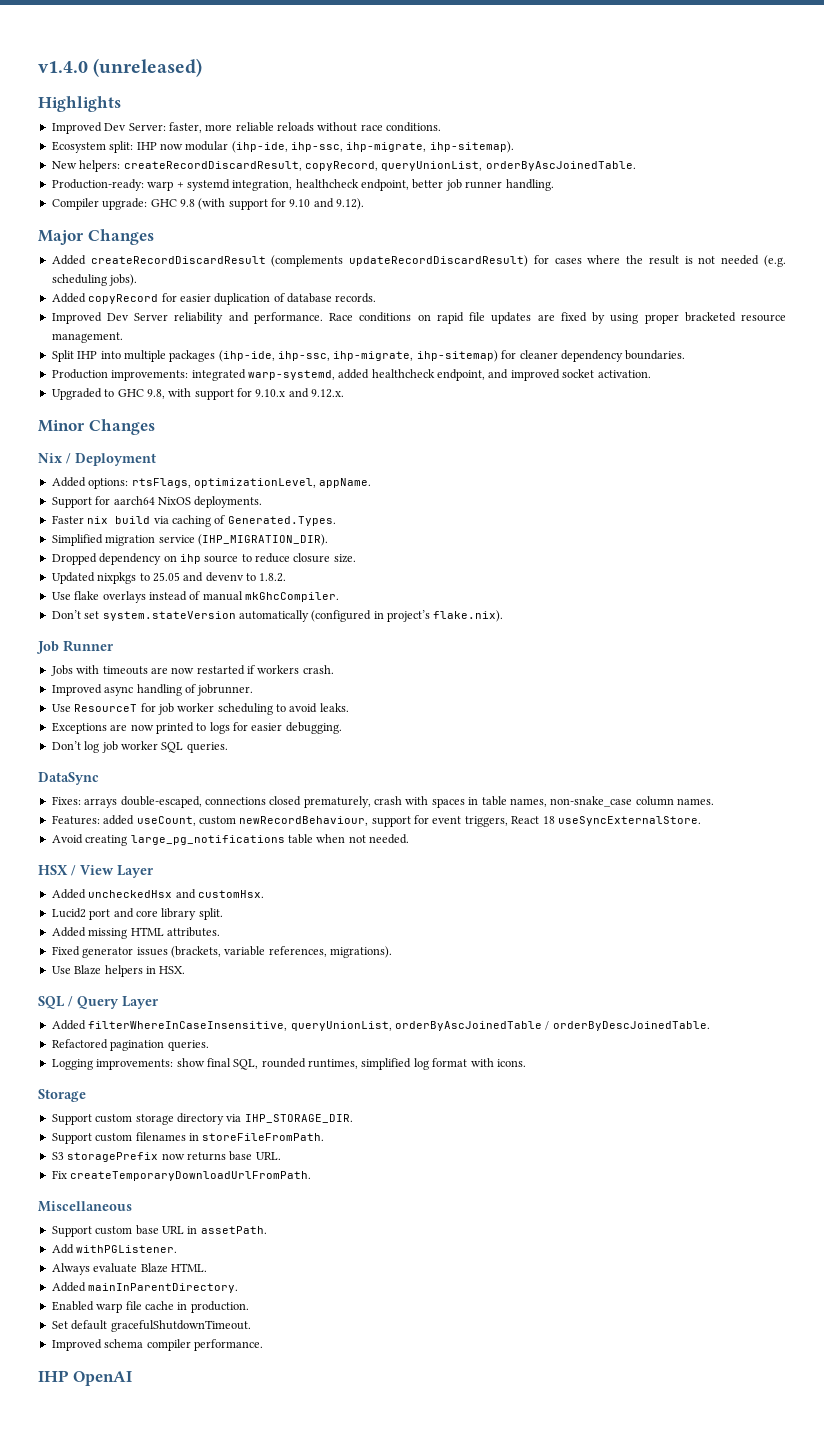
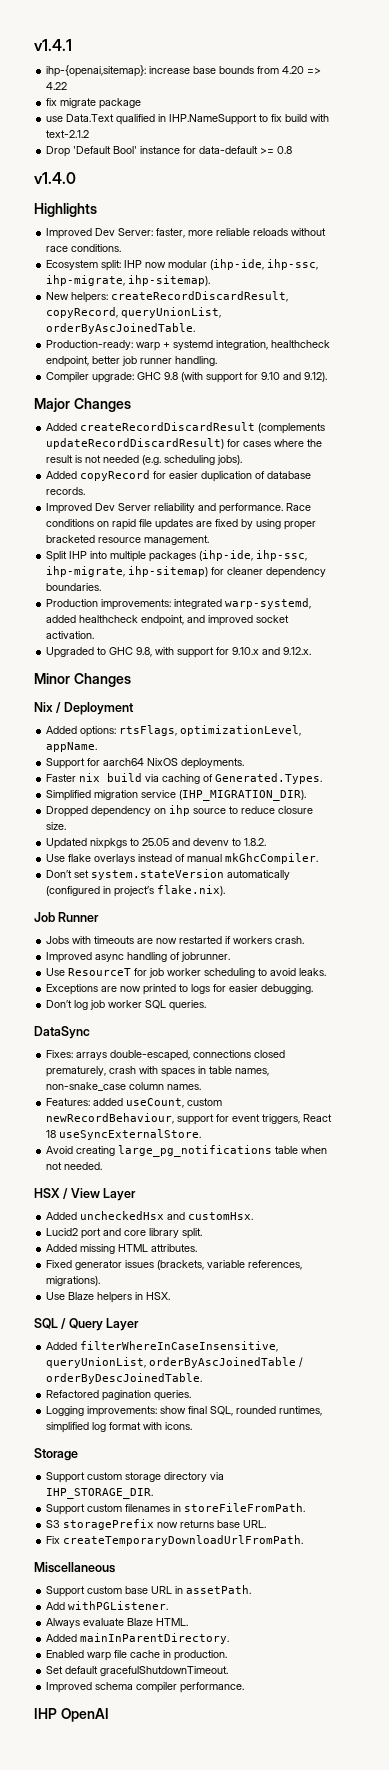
+ v1.4.1
+ ihp-{openai,sitemap}: increase base bounds from 4.20 => 4.22
+ fix migrate package
+ use Data.Text qualified in IHP.NameSupport to fix build with text-2.1.2
+ Drop 'Default Bool' instance for data-default >= 0.8
- v1.4.0 (unreleased)
+ v1.4.0

